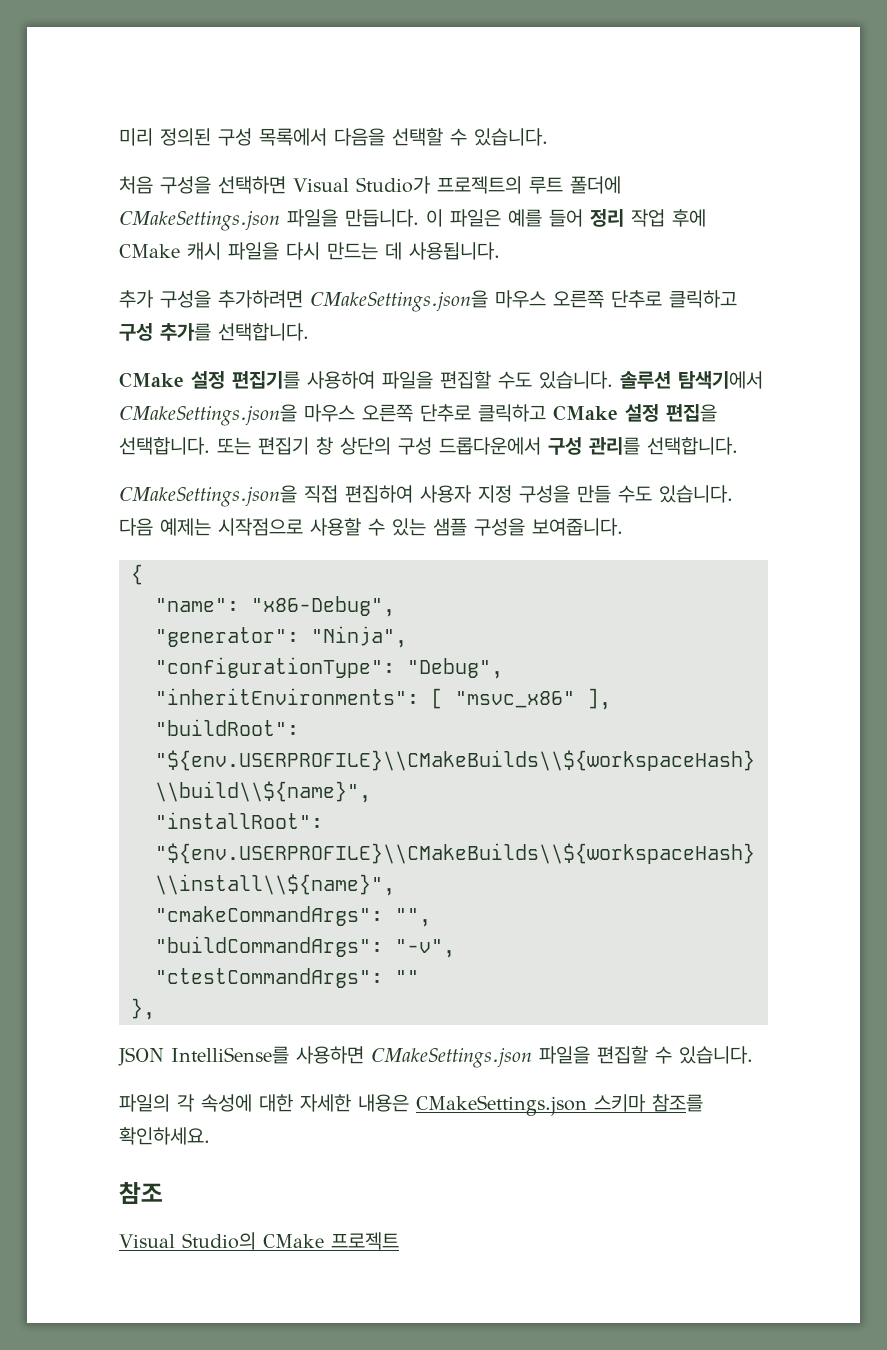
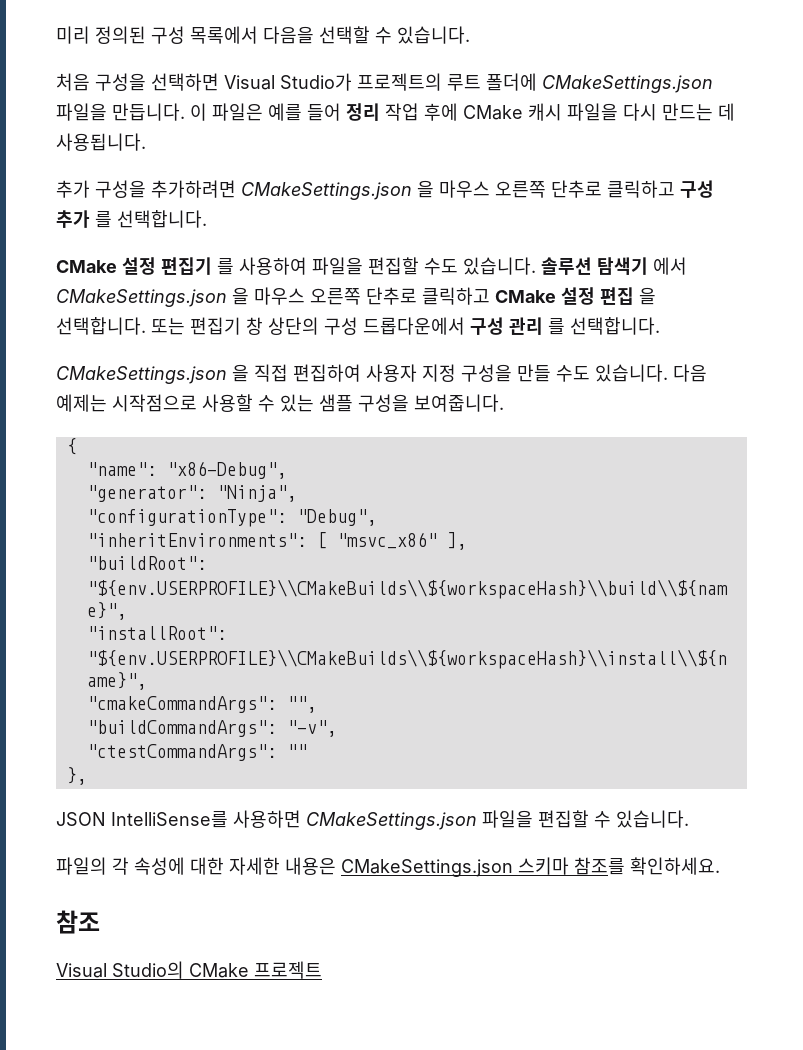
- 추가 구성을 추가하려면 CMakeSettings.json을 마우스 오른쪽 단추로 클릭하고 구성 추가를 선택합니다.
+ 추가 구성을 추가하려면 CMakeSettings.json 을 마우스 오른쪽 단추로 클릭하고 구성 추가 를 선택합니다.
- CMake 설정 편집기를 사용하여 파일을 편집할 수도 있습니다.
+ CMake 설정 편집기 를 사용하여 파일을 편집할 수도 있습니다.
- 솔루션 탐색기에서 CMakeSettings.json을 마우스 오른쪽 단추로 클릭하고 CMake 설정 편집을 선택합니다.
+ 솔루션 탐색기 에서 CMakeSettings.json 을 마우스 오른쪽 단추로 클릭하고 CMake 설정 편집 을 선택합니다.
- 또는 편집기 창 상단의 구성 드롭다운에서 구성 관리를 선택합니다.
- CMakeSettings.json을 직접 편집하여 사용자 지정 구성을 만들 수도 있습니다.
+ 또는 편집기 창 상단의 구성 드롭다운에서 구성 관리 를 선택합니다.
+ CMakeSettings.json 을 직접 편집하여 사용자 지정 구성을 만들 수도 있습니다.

